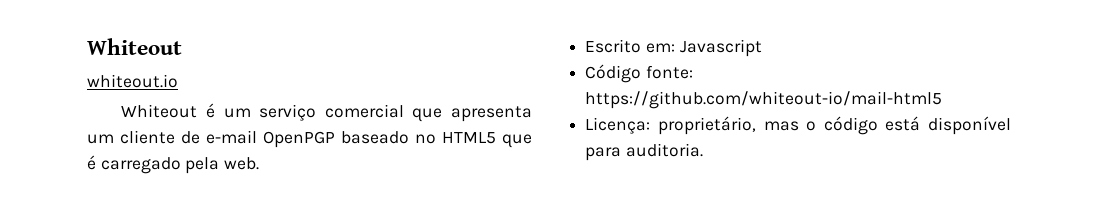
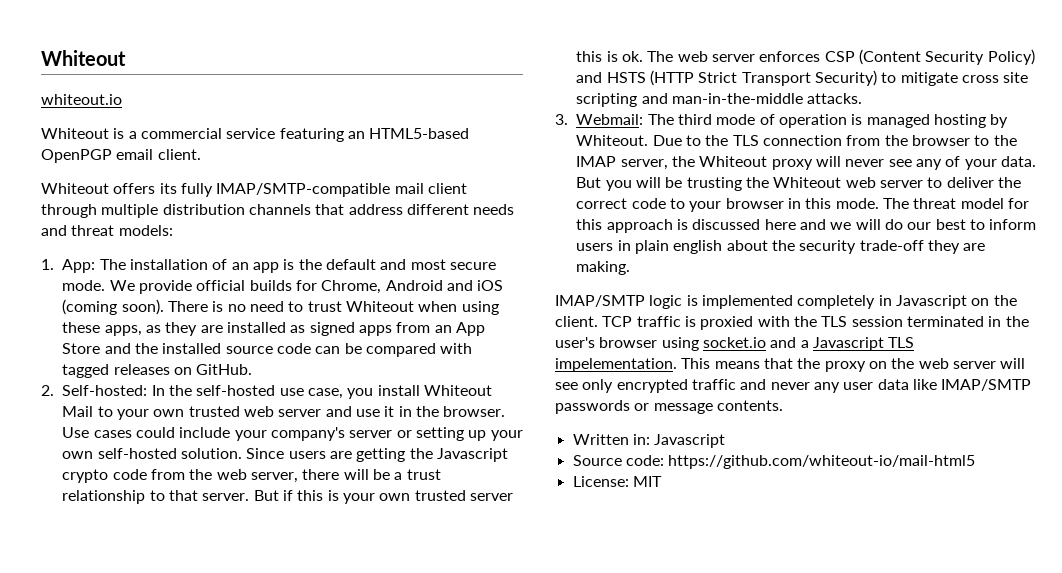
- Whiteout é um serviço comercial que apresenta um cliente de e-mail OpenPGP baseado no HTML5 que é carregado pela web.
- Escrito em: Javascript
+ Whiteout is a commercial service featuring an HTML5-based OpenPGP email client.
+ Whiteout offers its fully IMAP/SMTP-compatible mail client through multiple distribution channels that address different needs and threat models:
+ 1. App: The installation of an app is the default and most secure mode. We provide official builds for Chrome, Android and iOS (coming soon). There is no need to trust Whiteout when using these apps, as they are installed as signed apps from an App Store and the installed source code can be compared with tagged releases on GitHub.
+ 2. Self-hosted: In the self-hosted use case, you install Whiteout Mail to your own trusted web server and use it in the browser. Use cases could include your company's server or setting up your own self-hosted solution. Since users are getting the Javascript crypto code from the web server, there will be a trust relationship to that server. But if this is your own trusted server this is ok. The web server enforces CSP (Content Security Policy) and HSTS (HTTP Strict Transport Security) to mitigate cross site scripting and man-in-the-middle attacks.
+ 3. Webmail: The third mode of operation is managed hosting by Whiteout. Due to the TLS connection from the browser to the IMAP server, the Whiteout proxy will never see any of your data. But you will be trusting the Whiteout web server to deliver the correct code to your browser in this mode. The threat model for this approach is discussed here and we will do our best to inform users in plain english about the security trade-off they are making.
+ IMAP/SMTP logic is implemented completely in Javascript on the client. TCP traffic is proxied with the TLS session terminated in the user's browser using socket.io and a Javascript TLS impelementation. This means that the proxy on the web server will see only encrypted traffic and never any user data like IMAP/SMTP passwords or message contents.
+ Written in: Javascript
- Código fonte: https://github.com/whiteout-io/mail-html5
+ Source code: https://github.com/whiteout-io/mail-html5
- Licença: proprietário, mas o código está disponível para auditoria.
+ License: MIT

